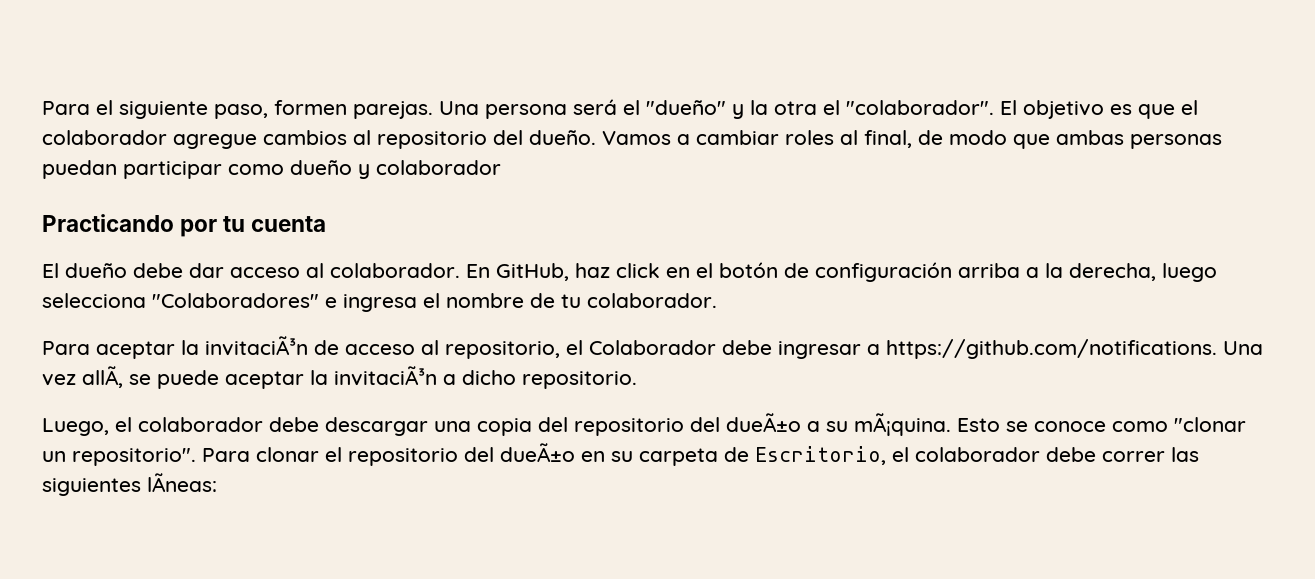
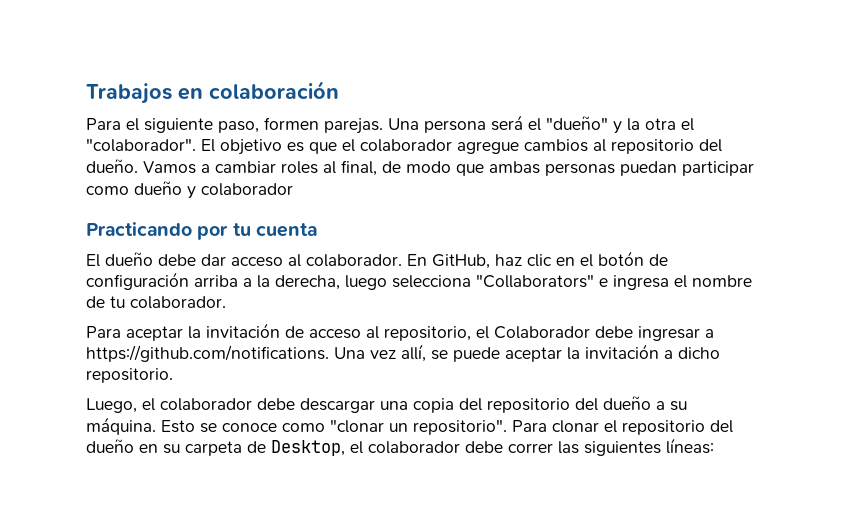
+ Trabajos en colaboración
- En GitHub, haz click en el botón de configuración arriba a la derecha, luego selecciona "Colaboradores" e ingresa el nombre de tu colaborador.
+ En GitHub, haz clic en el botón de configuración arriba a la derecha, luego selecciona "Collaborators" e ingresa el nombre de tu colaborador.
- Para aceptar la invitaciÃ³n de acceso al repositorio, el Colaborador debe ingresar a https://github.com/notifications. Una vez allÃ, se puede aceptar la invitaciÃ³n a dicho repositorio.
+ Para aceptar la invitación de acceso al repositorio, el Colaborador debe ingresar a https://github.com/notifications. Una vez allí, se puede aceptar la invitación a dicho repositorio.
- Luego, el colaborador debe descargar una copia del repositorio del dueÃ±o a su mÃ¡quina.
+ Luego, el colaborador debe descargar una copia del repositorio del dueño a su máquina.
- Para clonar el repositorio del dueÃ±o en su carpeta de Escritorio, el colaborador debe correr las siguientes lÃneas:
+ Para clonar el repositorio del dueño en su carpeta de Desktop, el colaborador debe correr las siguientes líneas:

